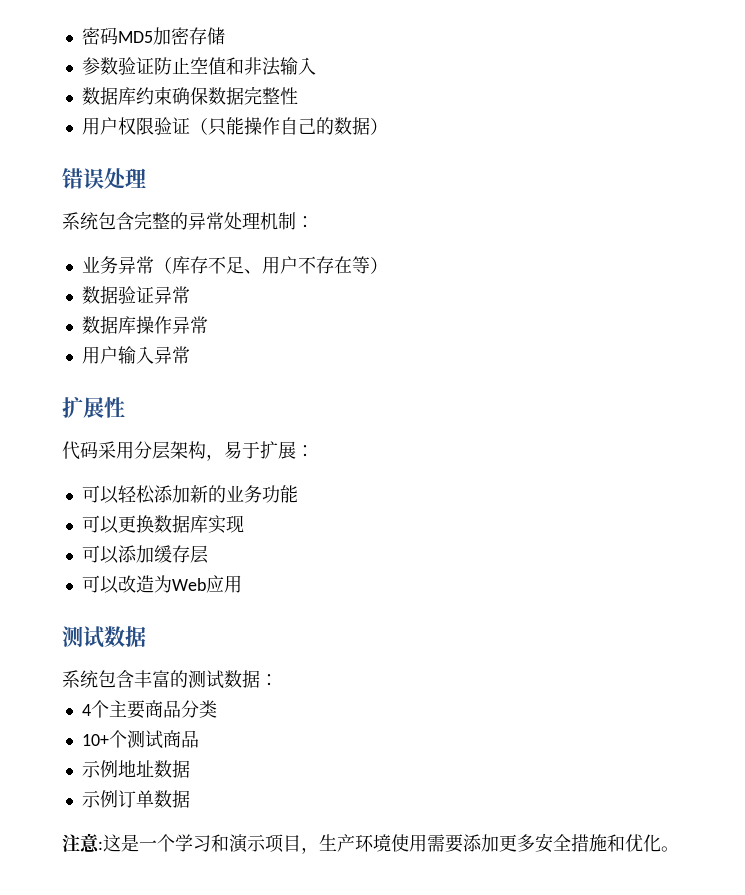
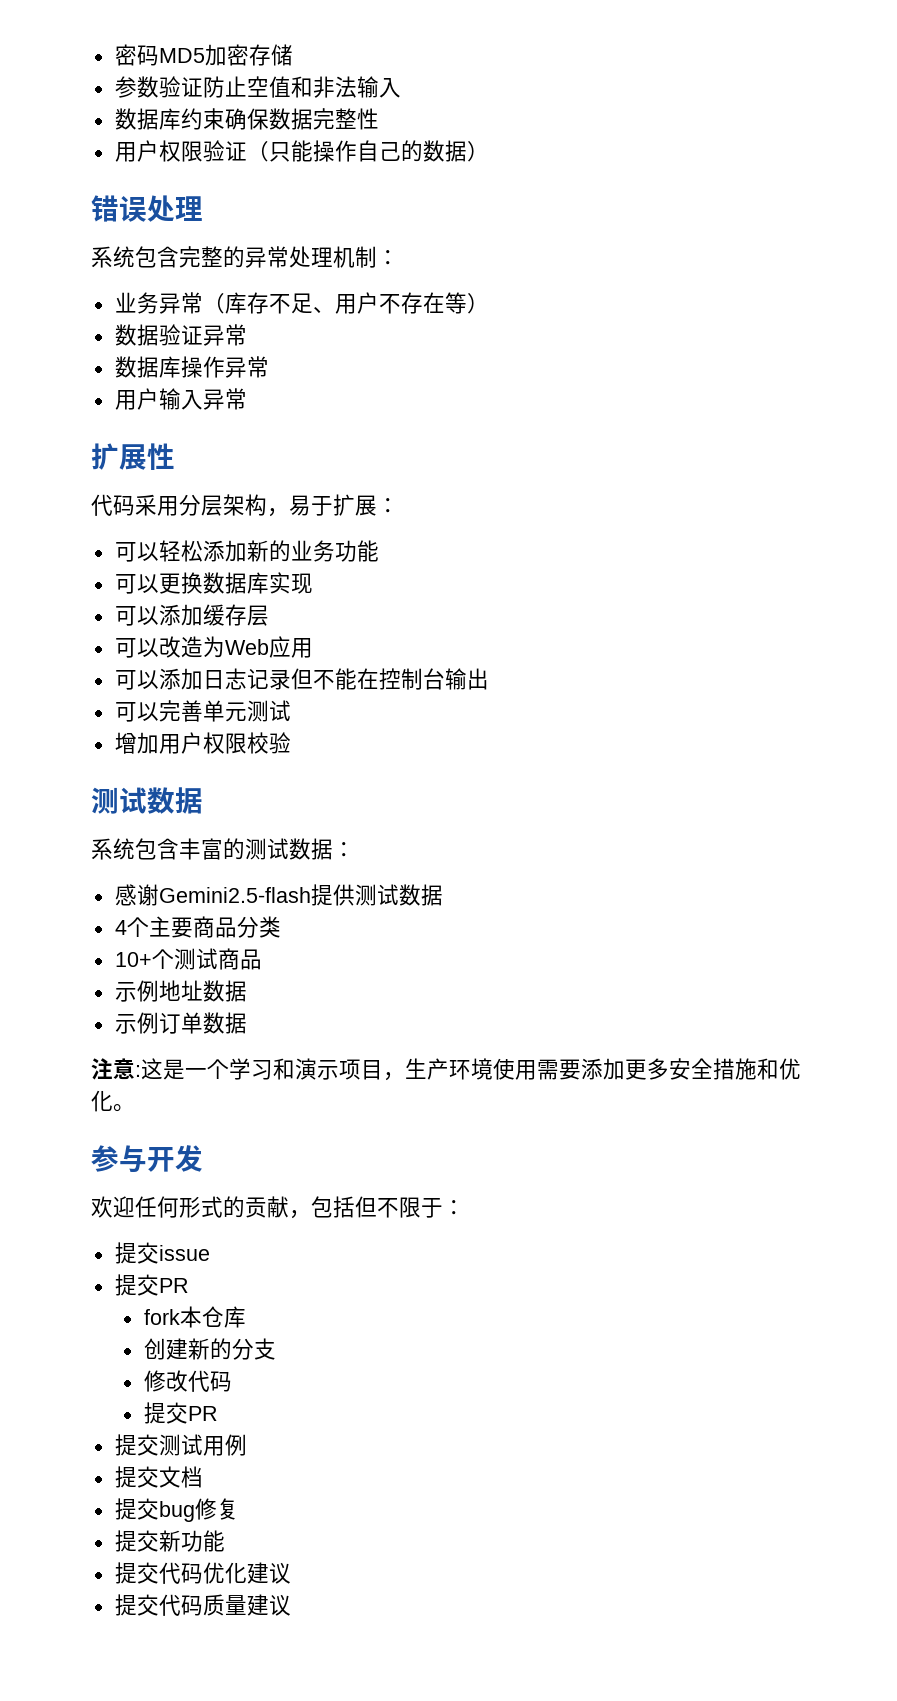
+ 可以添加日志记录但不能在控制台输出
+ 可以完善单元测试
+ 增加用户权限校验
+ 感谢Gemini2.5-flash提供测试数据
+ 参与开发
+ 欢迎任何形式的贡献，包括但不限于：
+ 提交issue
+ 提交PR
+ fork本仓库
+ 创建新的分支
+ 修改代码
+ 提交PR
+ 提交测试用例
+ 提交文档
+ 提交bug修复
+ 提交新功能
+ 提交代码优化建议
+ 提交代码质量建议

